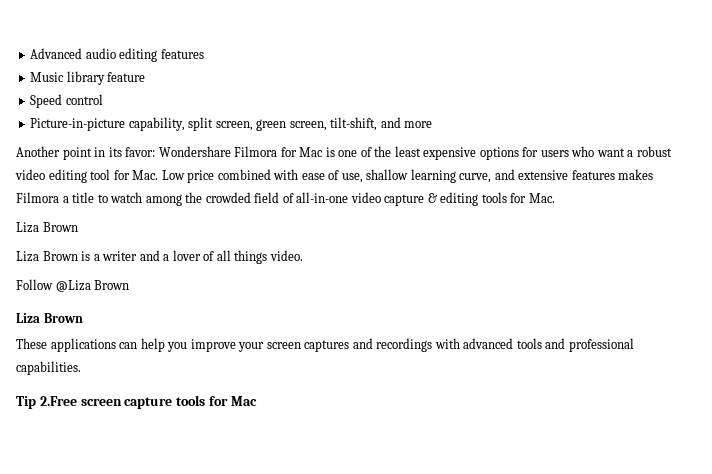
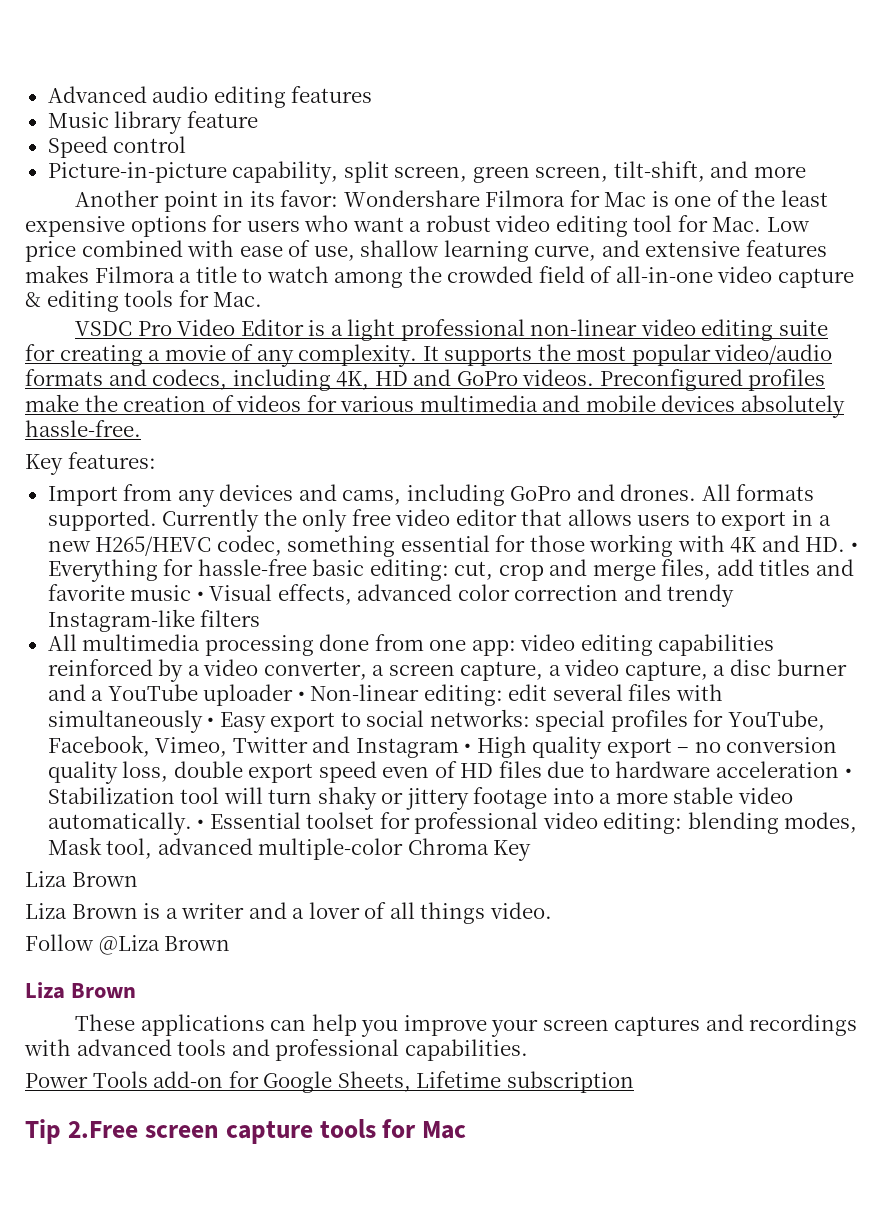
+ VSDC Pro Video Editor is a light professional non-linear video editing suite for creating a movie of any complexity. It supports the most popular video/audio formats and codecs, including 4K, HD and GoPro videos. Preconfigured profiles make the creation of videos for various multimedia and mobile devices absolutely hassle-free.
+ Key features:
+ Import from any devices and cams, including GoPro and drones. All formats supported. Сurrently the only free video editor that allows users to export in a new H265/HEVC codec, something essential for those working with 4K and HD. • Everything for hassle-free basic editing: cut, crop and merge files, add titles and favorite music • Visual effects, advanced color correction and trendy Instagram-like filters
+ All multimedia processing done from one app: video editing capabilities reinforced by a video converter, a screen capture, a video capture, a disc burner and a YouTube uploader • Non-linear editing: edit several files with simultaneously • Easy export to social networks: special profiles for YouTube, Facebook, Vimeo, Twitter and Instagram • High quality export – no conversion quality loss, double export speed even of HD files due to hardware acceleration • Stabilization tool will turn shaky or jittery footage into a more stable video automatically. • Essential toolset for professional video editing: blending modes, Mask tool, advanced multiple-color Chroma Key
+ Power Tools add-on for Google Sheets, Lifetime subscription

